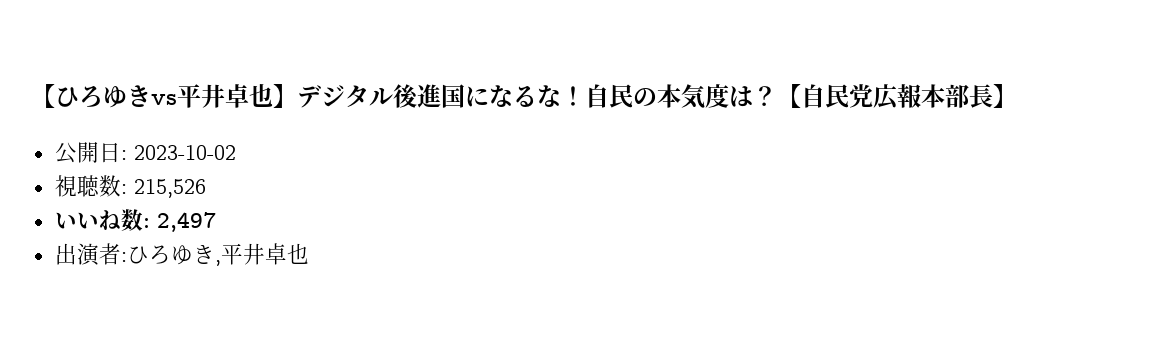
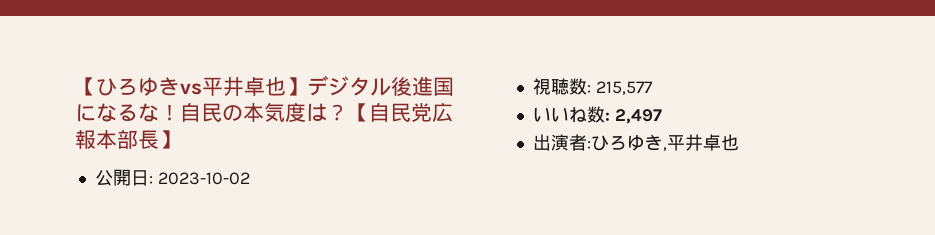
- 視聴数: 215,526
+ 視聴数: 215,577

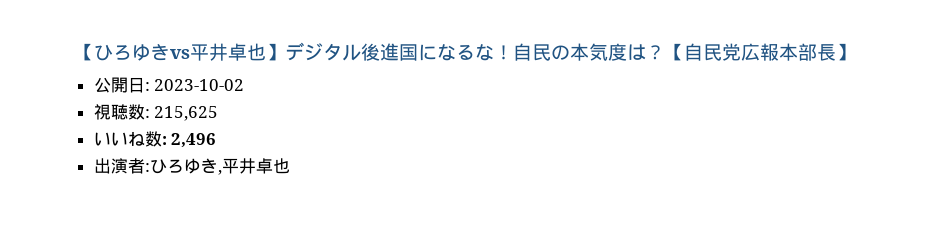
- 視聴数: 215,577
+ 視聴数: 215,625
- いいね数: 2,497
+ いいね数: 2,496

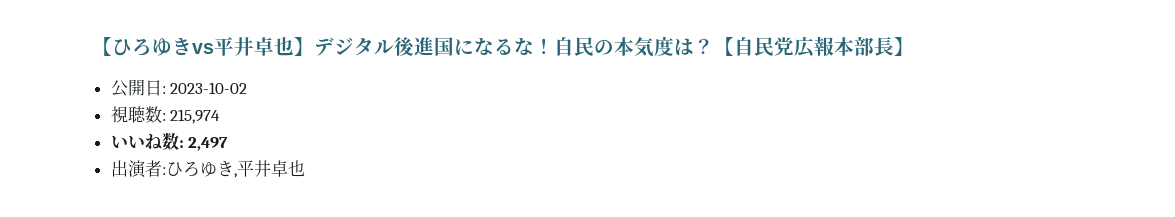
- 視聴数: 215,625
+ 視聴数: 215,974
- いいね数: 2,496
+ いいね数: 2,497

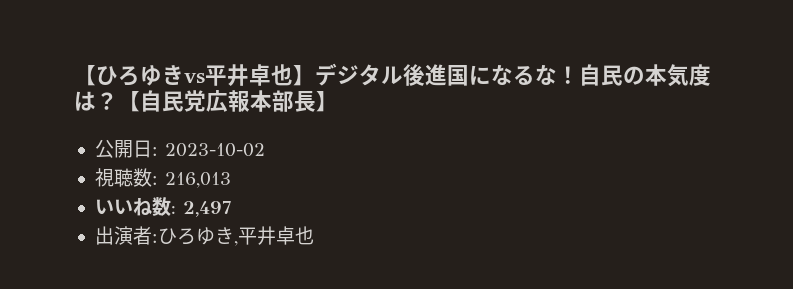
- 視聴数: 215,974
+ 視聴数: 216,013

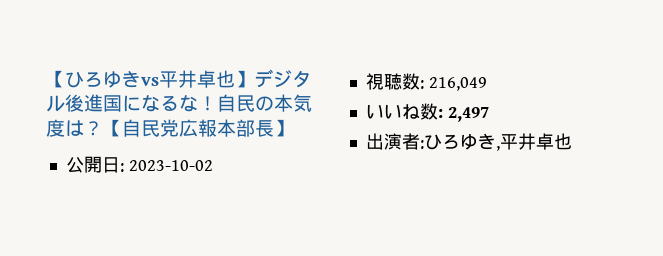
- 視聴数: 216,013
+ 視聴数: 216,049

